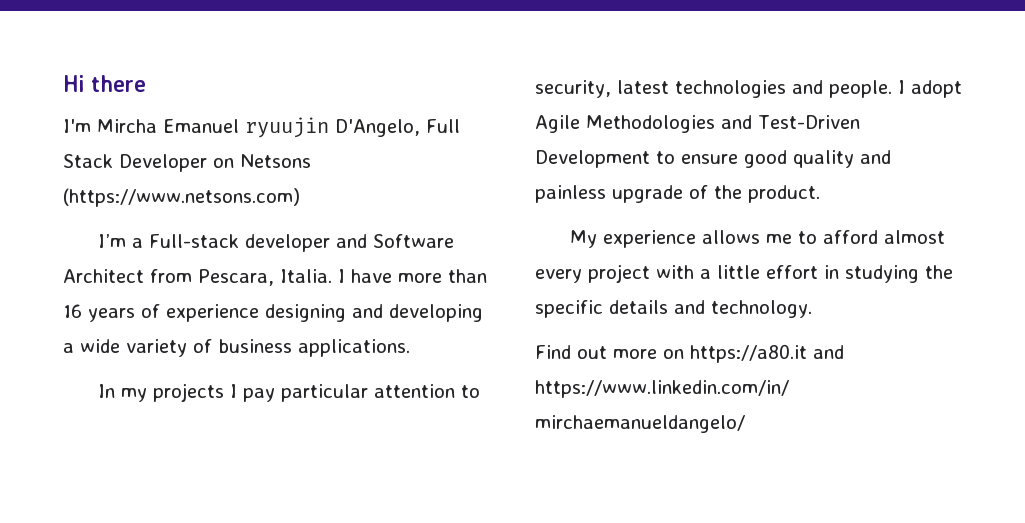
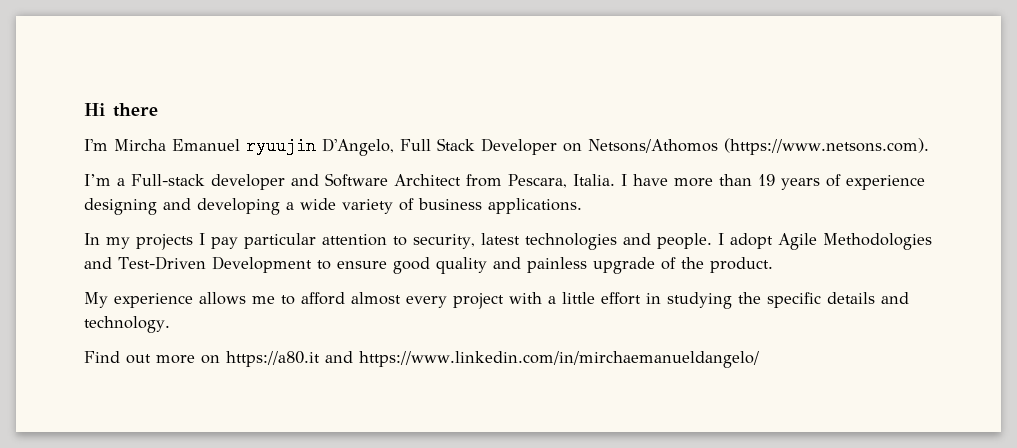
- I'm Mircha Emanuel ryuujin D'Angelo, Full Stack Developer on Netsons (https://www.netsons.com)
+ I'm Mircha Emanuel ryuujin D'Angelo, Full Stack Developer on Netsons/Athomos (https://www.netsons.com).
- I have more than 16 years of experience designing and developing a wide variety of business applications.
+ I have more than 19 years of experience designing and developing a wide variety of business applications.

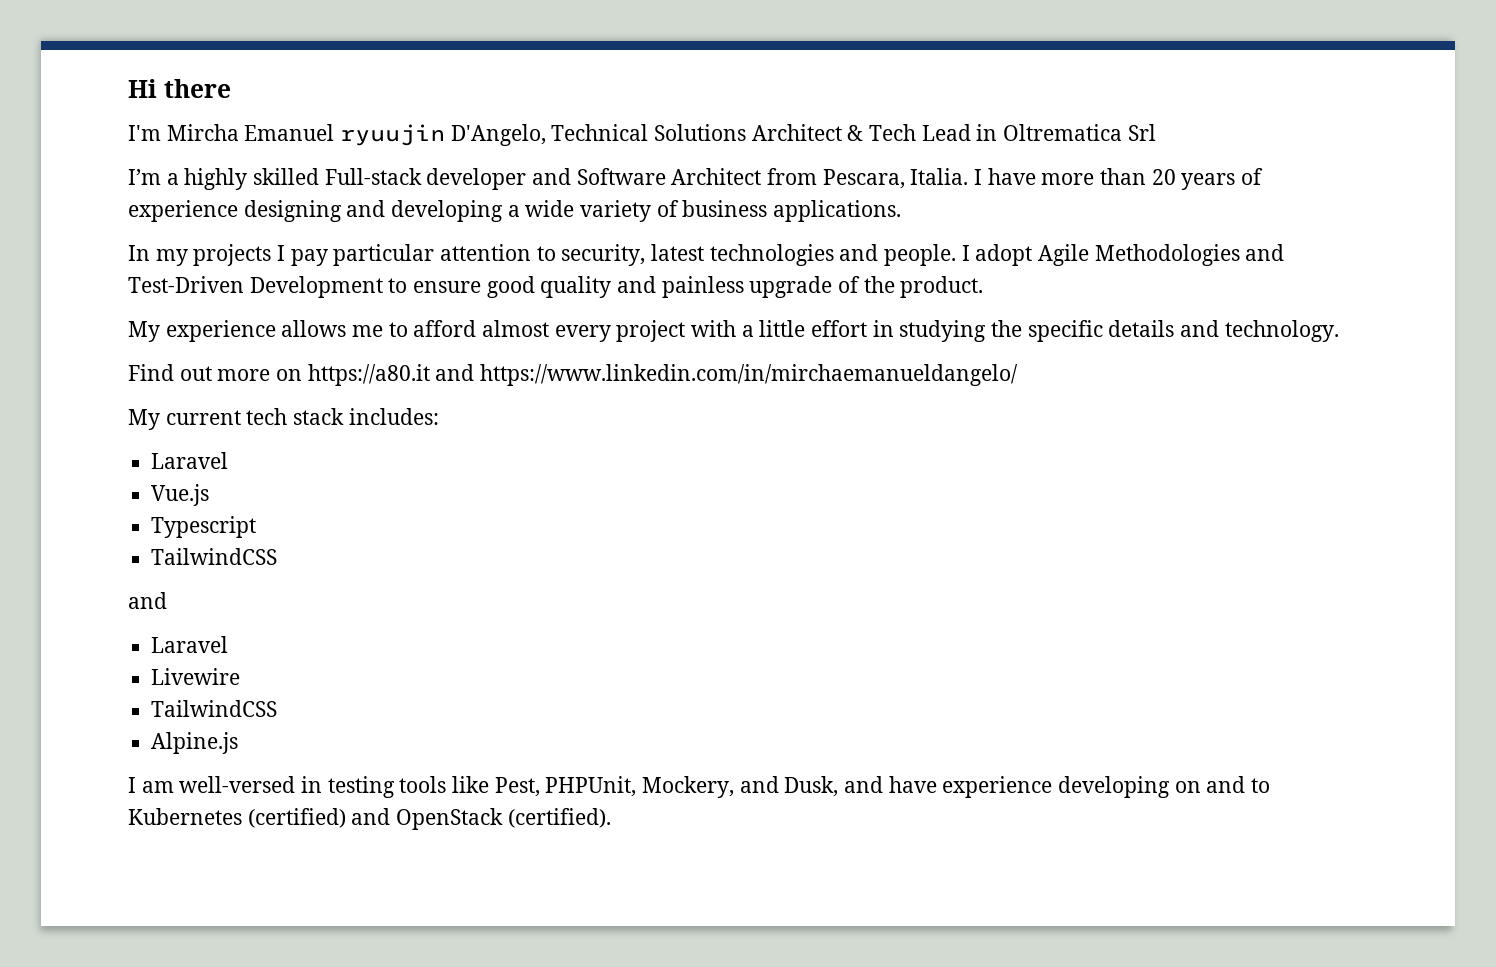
- I'm Mircha Emanuel ryuujin D'Angelo, Full Stack Developer on Netsons/Athomos (https://www.netsons.com).
+ I'm Mircha Emanuel ryuujin D'Angelo, Technical Solutions Architect & Tech Lead in Oltrematica Srl
- I’m a Full-stack developer and Software Architect from Pescara, Italia.
+ I’m a highly skilled Full-stack developer and Software Architect from Pescara, Italia.
- I have more than 19 years of experience designing and developing a wide variety of business applications.
+ I have more than 20 years of experience designing and developing a wide variety of business applications.
+ My current tech stack includes:
+ Laravel
+ Vue.js
+ Typescript
+ TailwindCSS
+ and
+ Laravel
+ Livewire
+ TailwindCSS
+ Alpine.js
+ I am well-versed in testing tools like Pest, PHPUnit, Mockery, and Dusk, and have experience developing on and to Kubernetes (certified) and OpenStack (certified).

